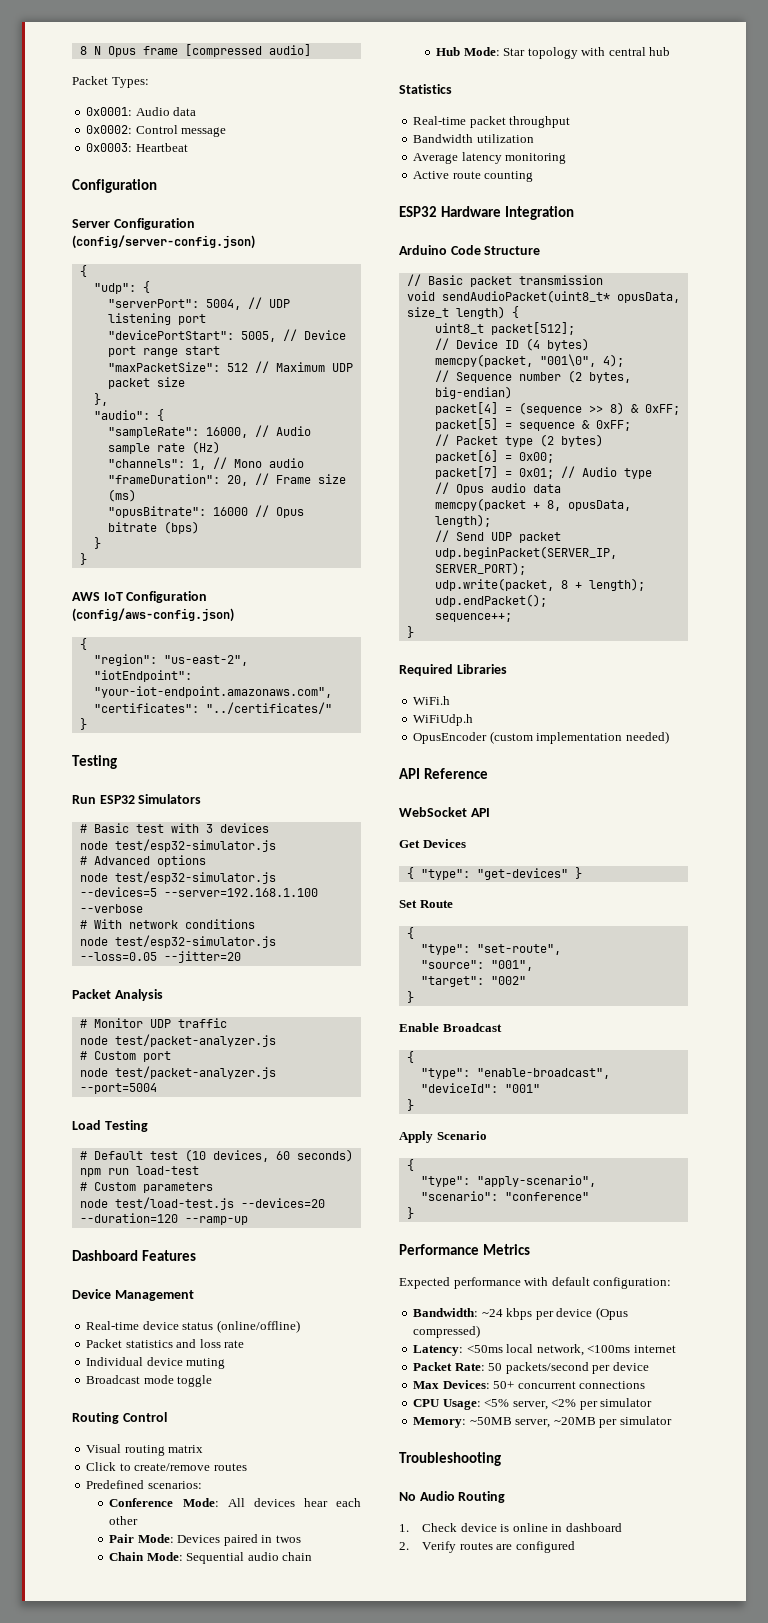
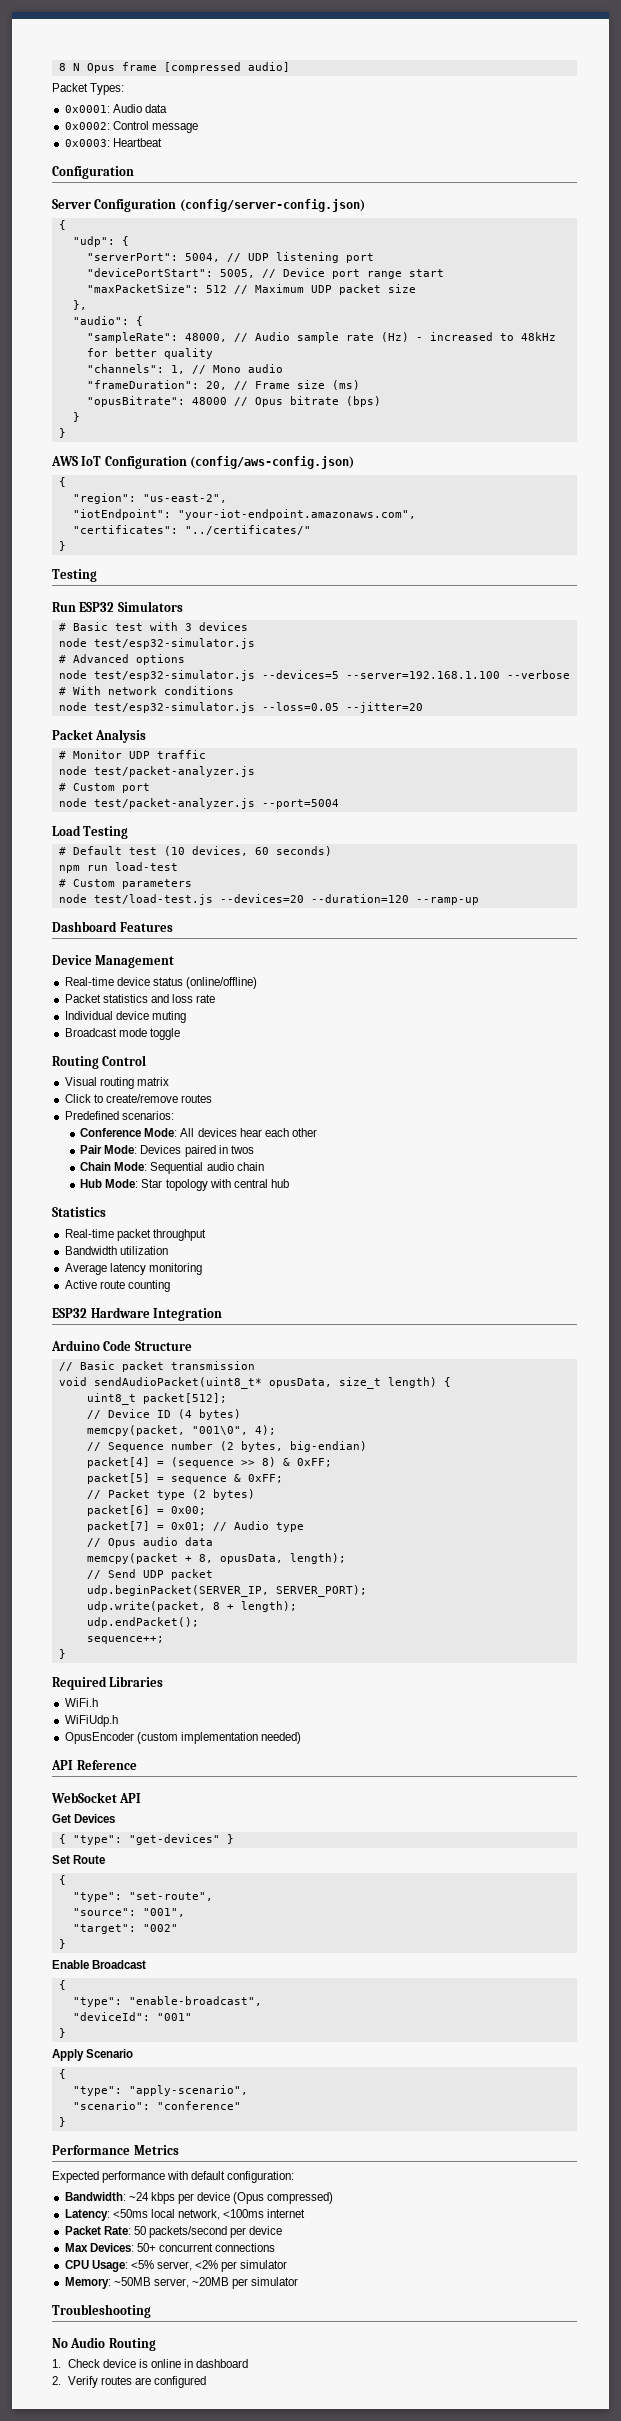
- "sampleRate": 16000, // Audio sample rate (Hz)
+ "sampleRate": 48000, // Audio sample rate (Hz) - increased to 48kHz for better quality
- "opusBitrate": 16000 // Opus bitrate (bps)
+ "opusBitrate": 48000 // Opus bitrate (bps)

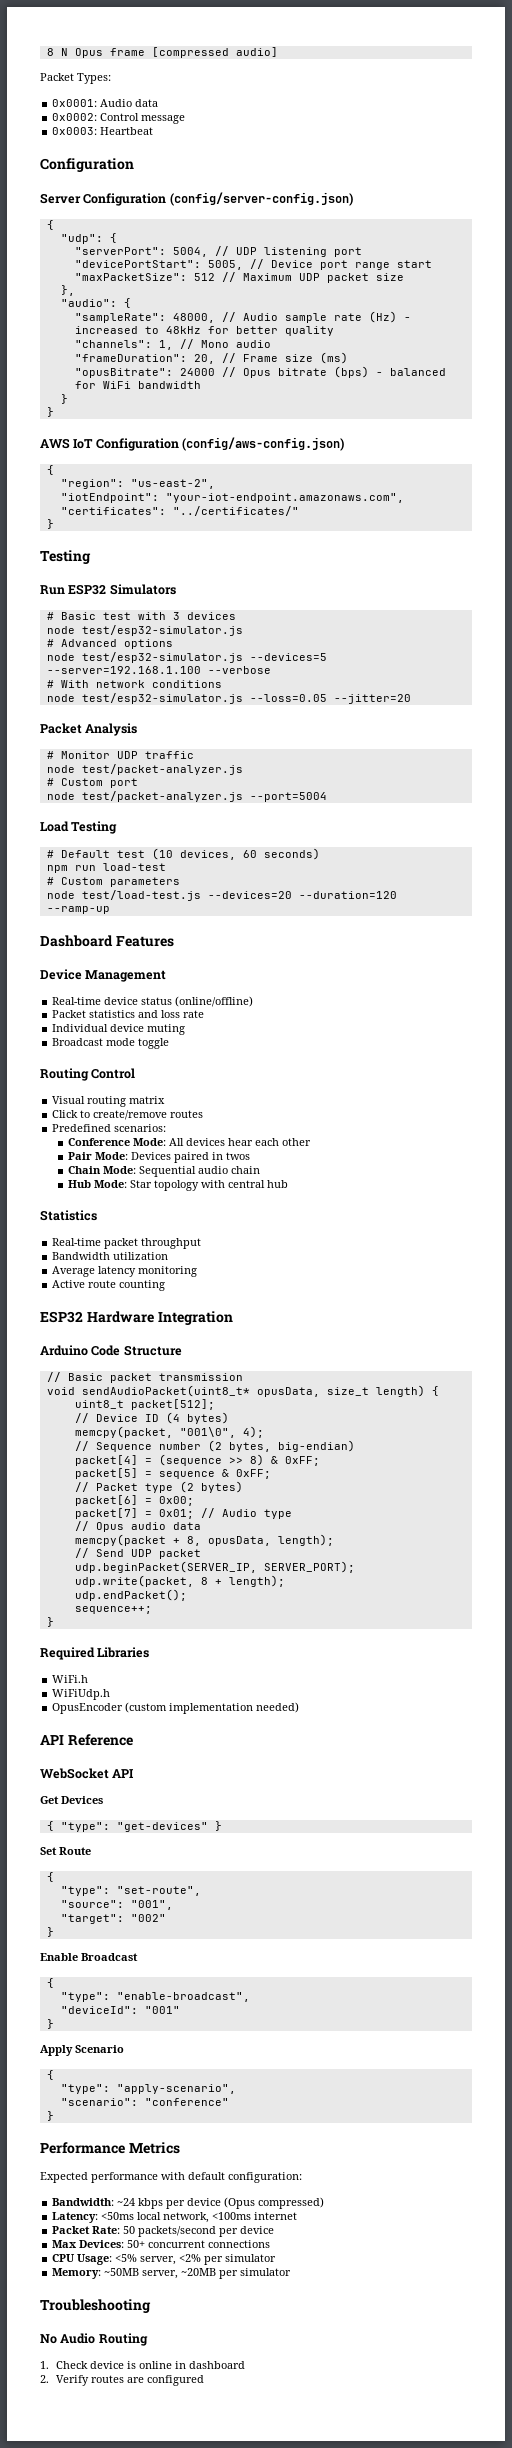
- "opusBitrate": 48000 // Opus bitrate (bps)
+ "opusBitrate": 24000 // Opus bitrate (bps) - balanced for WiFi bandwidth

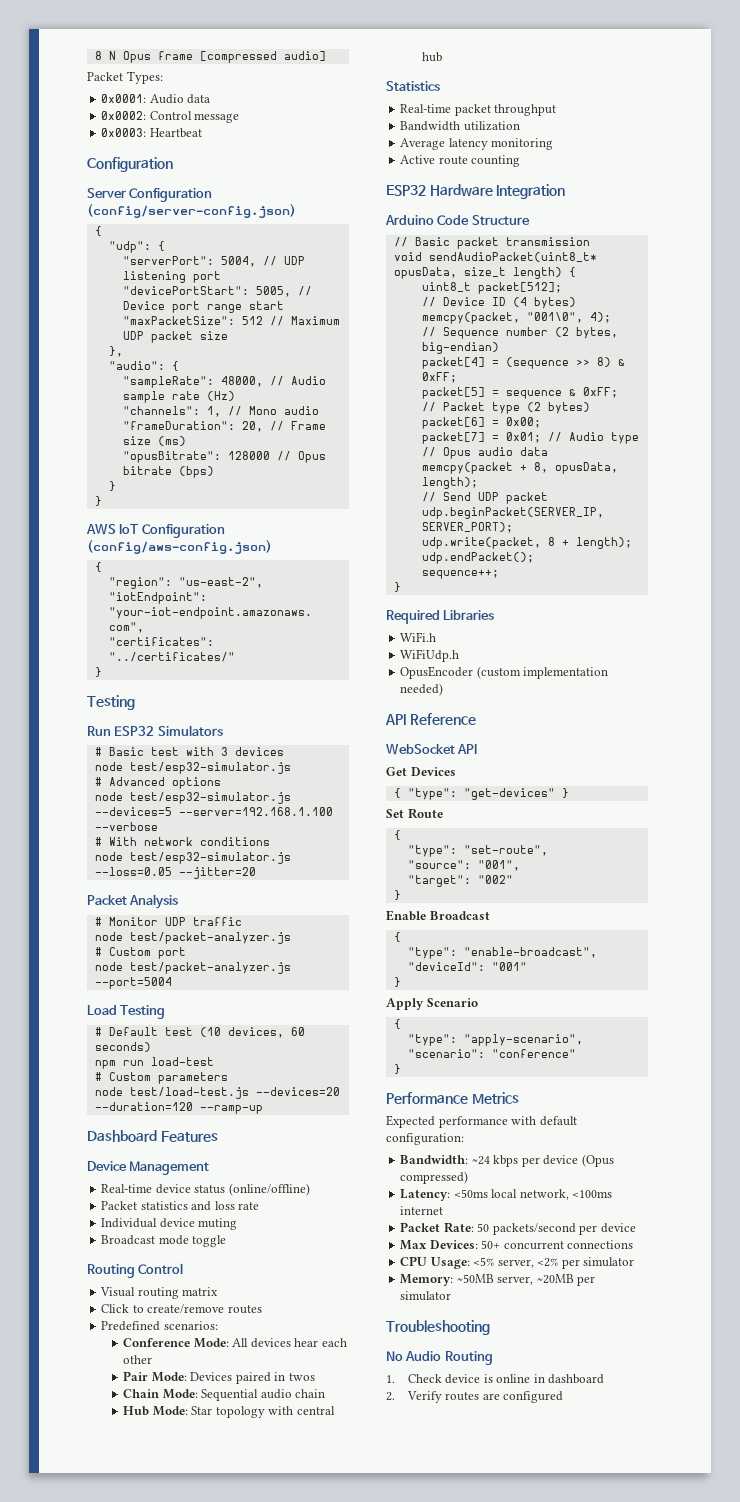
- "sampleRate": 48000, // Audio sample rate (Hz) - increased to 48kHz for better quality
+ "sampleRate": 48000, // Audio sample rate (Hz)
- "opusBitrate": 24000 // Opus bitrate (bps) - balanced for WiFi bandwidth
+ "opusBitrate": 128000 // Opus bitrate (bps)

